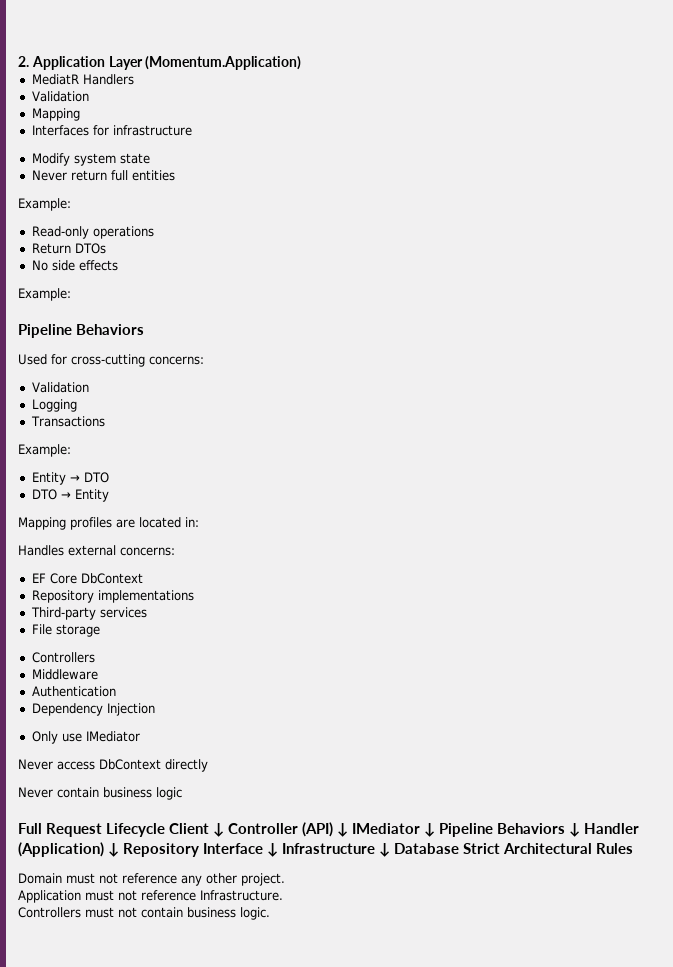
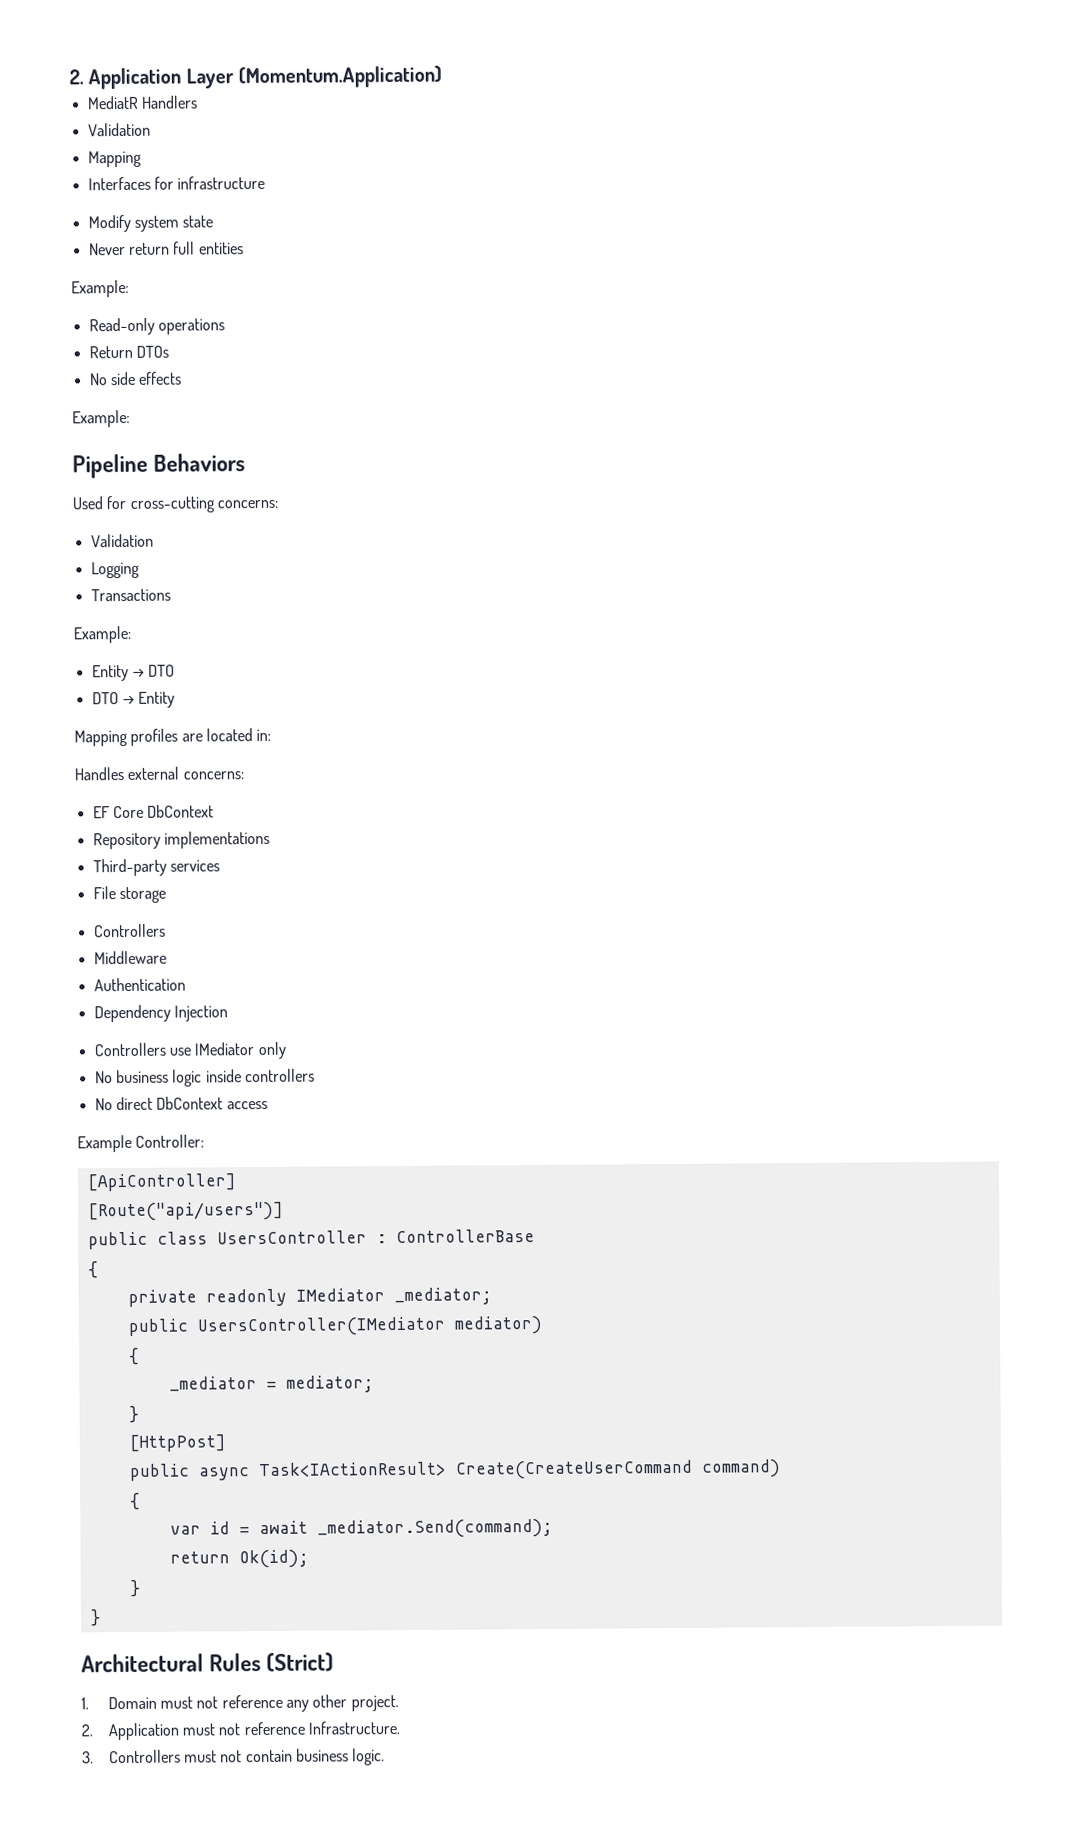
- Only use IMediator
- Never access DbContext directly
- Never contain business logic
- Full Request Lifecycle Client ↓ Controller (API) ↓ IMediator ↓ Pipeline Behaviors ↓ Handler (Application) ↓ Repository Interface ↓ Infrastructure ↓ Database Strict Architectural Rules
- Domain must not reference any other project.
+ Controllers use IMediator only
+ No business logic inside controllers
+ No direct DbContext access
+ Example Controller:
+ [ApiController]
+ [Route("api/users")]
+ public class UsersController : ControllerBase
+ {
+ private readonly IMediator _mediator;
+ public UsersController(IMediator mediator)
+ {
+ _mediator = mediator;
+ }
+ [HttpPost]
+ public async Task<IActionResult> Create(CreateUserCommand command)
+ {
+ var id = await _mediator.Send(command);
+ return Ok(id);
+ }
+ }
+ Architectural Rules (Strict)
+ 1. Domain must not reference any other project.
- Application must not reference Infrastructure.
+ 2. Application must not reference Infrastructure.
- Controllers must not contain business logic.
+ 3. Controllers must not contain business logic.

